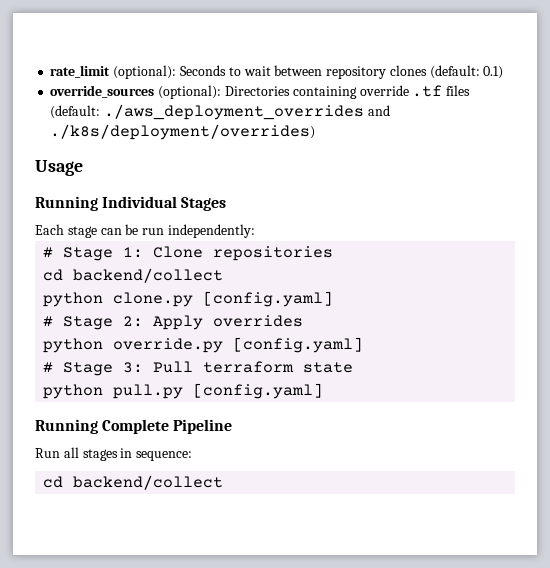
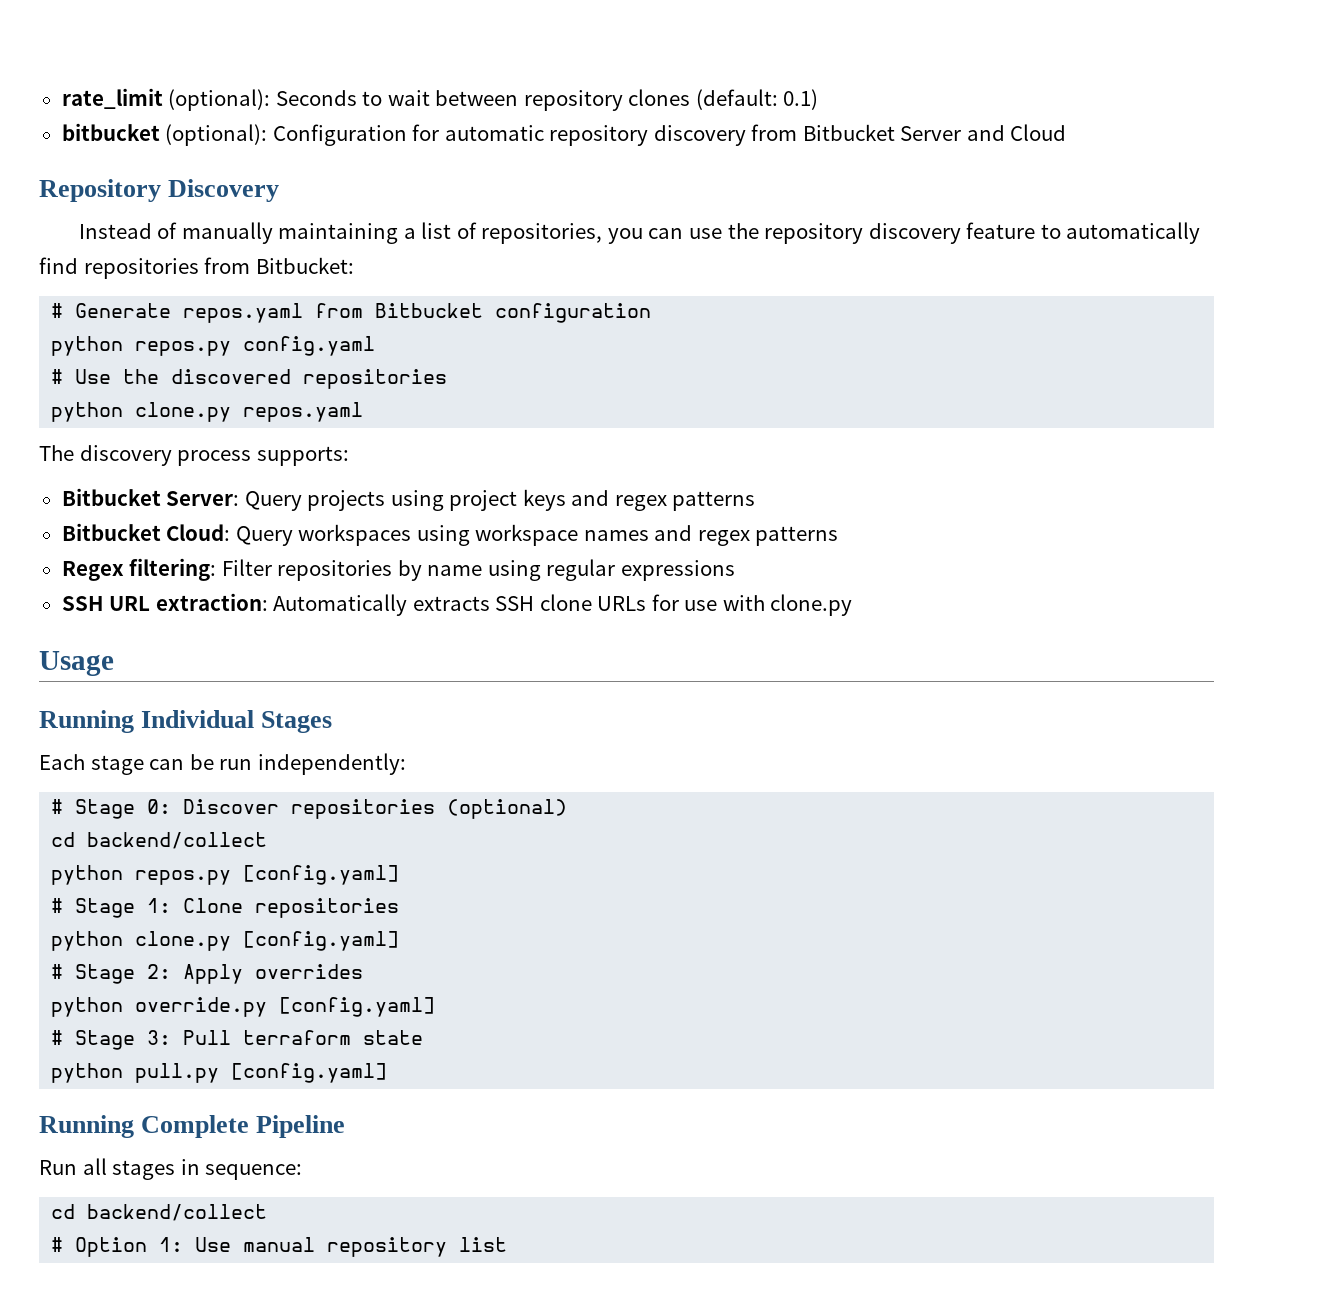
- override_sources (optional): Directories containing override .tf files (default: ./aws_deployment_overrides and ./k8s/deployment/overrides)
+ bitbucket (optional): Configuration for automatic repository discovery from Bitbucket Server and Cloud
+ Repository Discovery
+ Instead of manually maintaining a list of repositories, you can use the repository discovery feature to automatically find repositories from Bitbucket:
+ # Generate repos.yaml from Bitbucket configuration
+ python repos.py config.yaml
+ # Use the discovered repositories
+ python clone.py repos.yaml
+ The discovery process supports:
+ Bitbucket Server: Query projects using project keys and regex patterns
+ Bitbucket Cloud: Query workspaces using workspace names and regex patterns
+ Regex filtering: Filter repositories by name using regular expressions
+ SSH URL extraction: Automatically extracts SSH clone URLs for use with clone.py
+ # Stage 0: Discover repositories (optional)
+ cd backend/collect
+ python repos.py [config.yaml]
  # Stage 1: Clone repositories
- cd backend/collect
+ # Option 1: Use manual repository list

